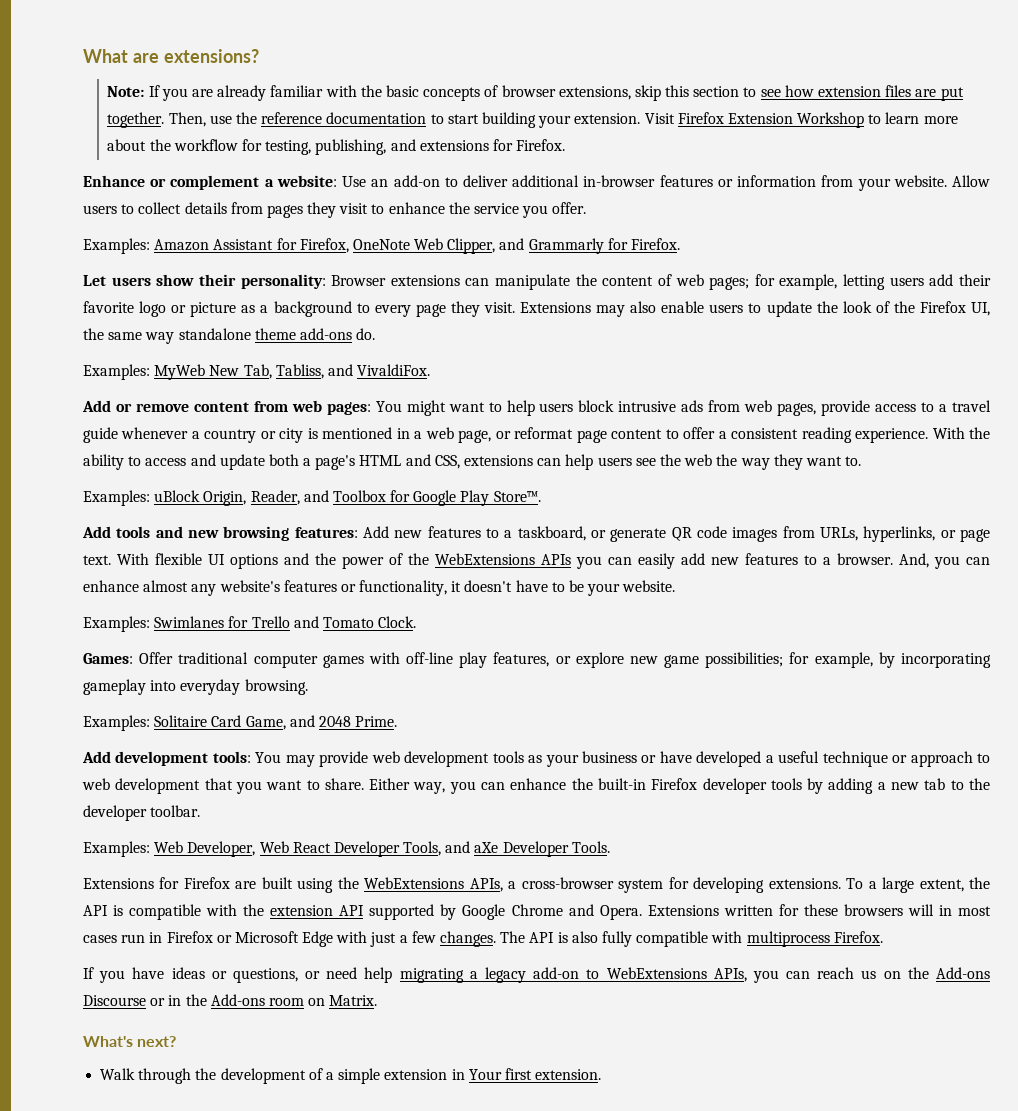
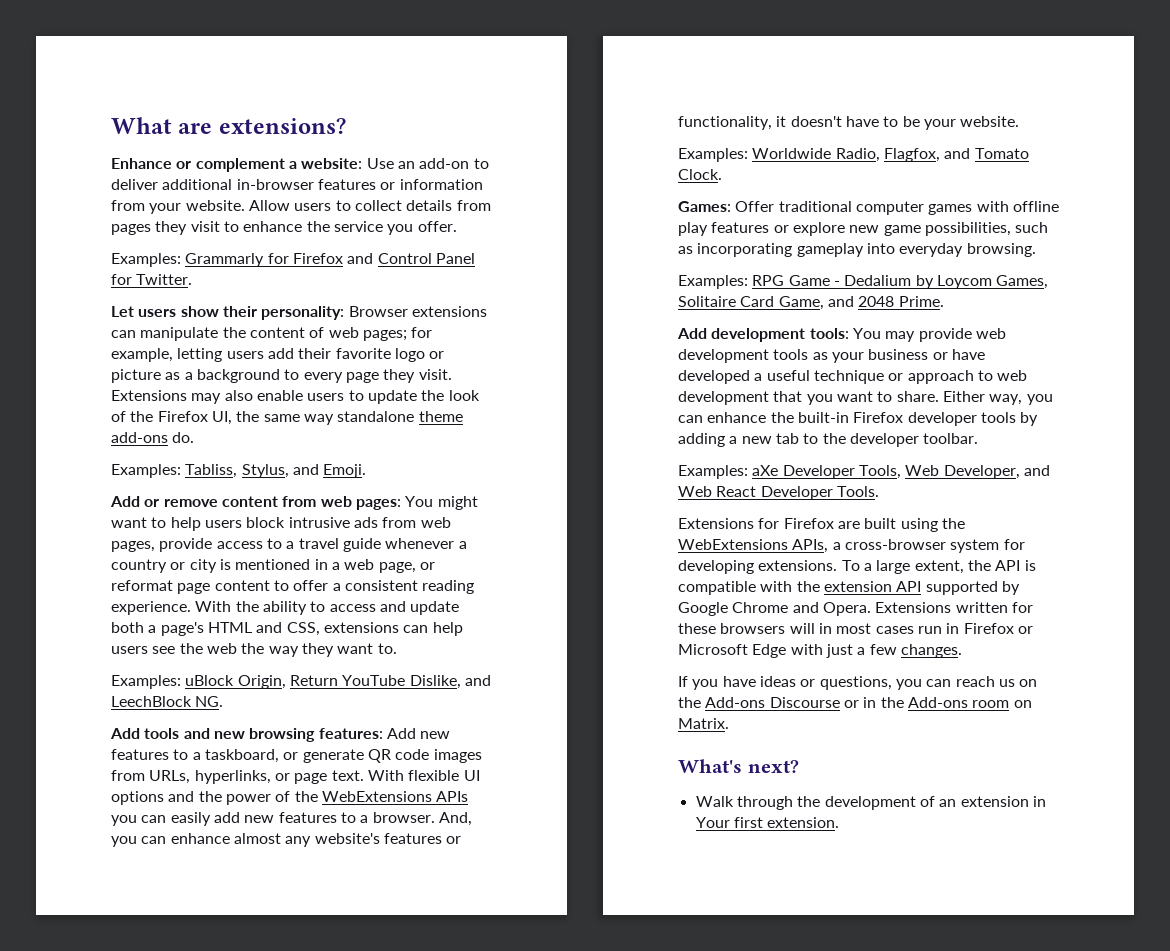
- Note: If you are already familiar with the basic concepts of browser extensions, skip this section to see how extension files are put together. Then, use the reference documentation to start building your extension. Visit Firefox Extension Workshop to learn more about the workflow for testing, publishing, and extensions for Firefox.
- Examples: Amazon Assistant for Firefox, OneNote Web Clipper, and Grammarly for Firefox.
+ Examples: Grammarly for Firefox and Control Panel for Twitter.
- Examples: MyWeb New Tab, Tabliss, and VivaldiFox.
+ Examples: Tabliss, Stylus, and Emoji.
- Examples: uBlock Origin, Reader, and Toolbox for Google Play Store™.
+ Examples: uBlock Origin, Return YouTube Dislike, and LeechBlock NG.
- Examples: Swimlanes for Trello and Tomato Clock.
+ Examples: Worldwide Radio, Flagfox, and Tomato Clock.
- Games: Offer traditional computer games with off-line play features, or explore new game possibilities; for example, by incorporating gameplay into everyday browsing.
+ Games: Offer traditional computer games with offline play features or explore new game possibilities, such as incorporating gameplay into everyday browsing.
- Examples: Solitaire Card Game, and 2048 Prime.
+ Examples: RPG Game - Dedalium by Loycom Games, Solitaire Card Game, and 2048 Prime.
- Examples: Web Developer, Web React Developer Tools, and aXe Developer Tools.
+ Examples: aXe Developer Tools, Web Developer, and Web React Developer Tools.
- The API is also fully compatible with multiprocess Firefox.
- If you have ideas or questions, or need help migrating a legacy add-on to WebExtensions APIs, you can reach us on the Add-ons Discourse or in the Add-ons room on Matrix.
+ If you have ideas or questions, you can reach us on the Add-ons Discourse or in the Add-ons room on Matrix.
- Walk through the development of a simple extension in Your first extension.
+ Walk through the development of an extension in Your first extension.

